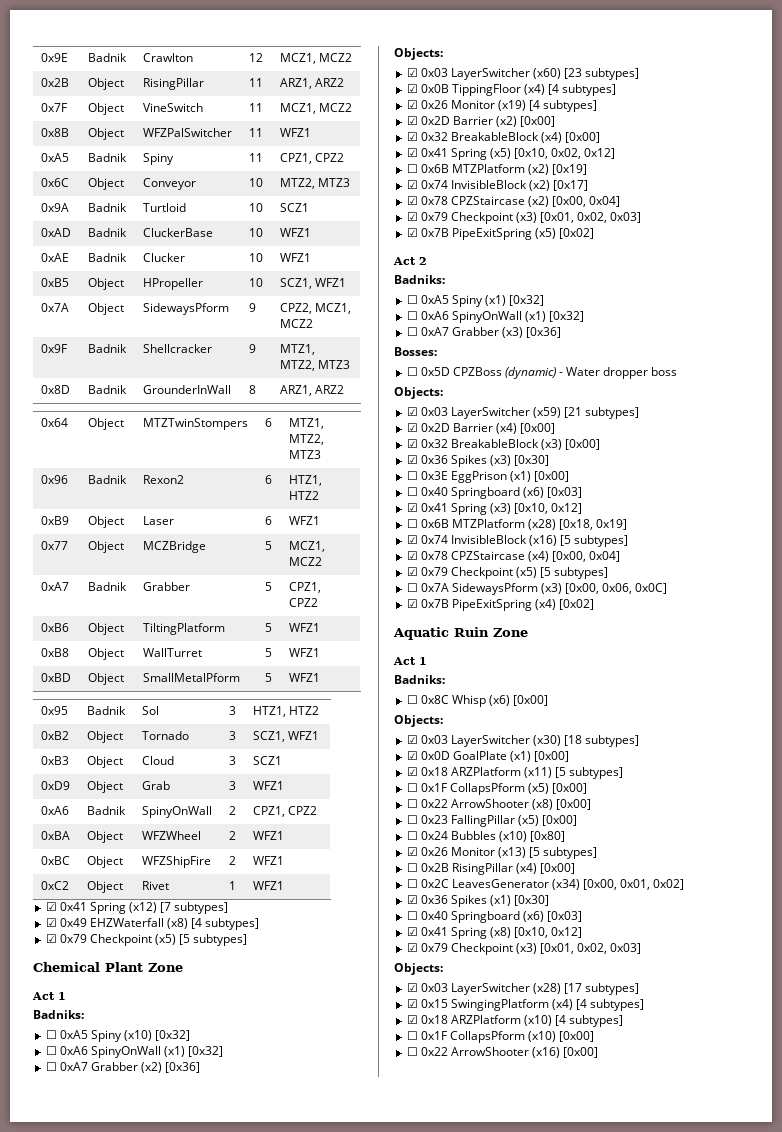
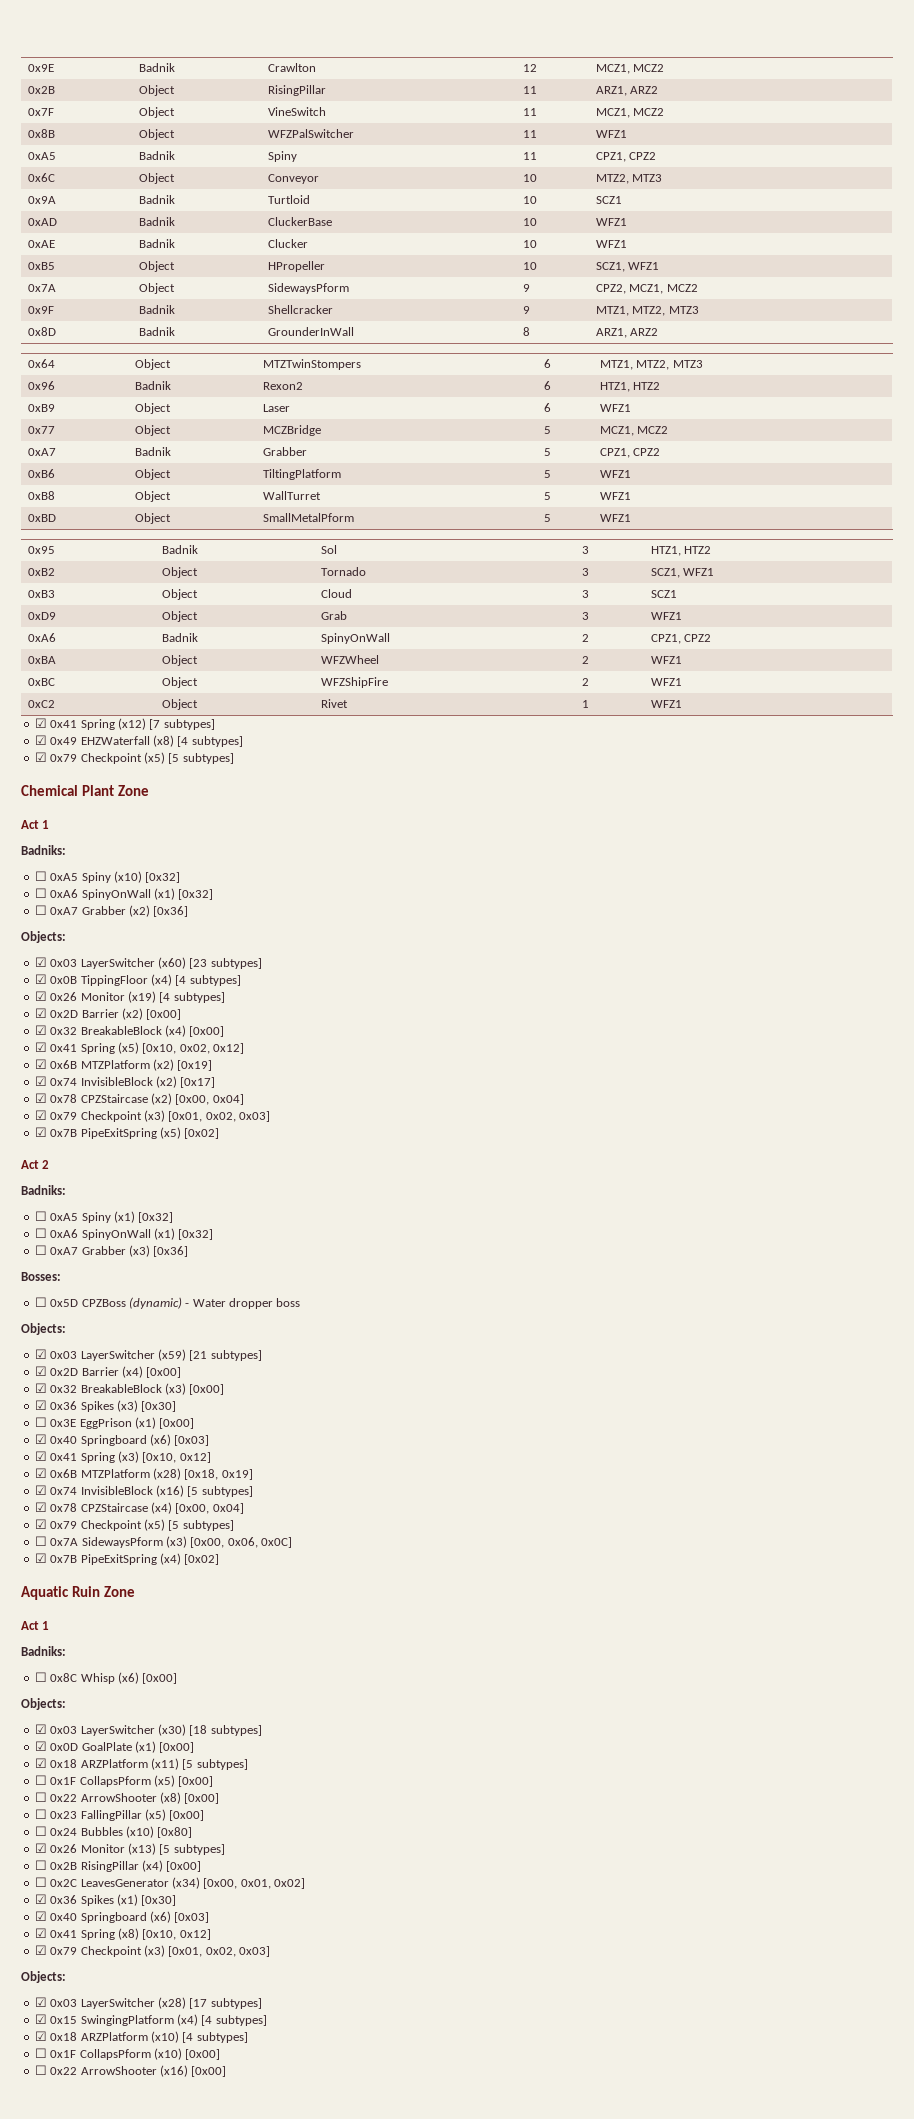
- ☐ 0x6B MTZPlatform (x2) [0x19]
+ ☑ 0x6B MTZPlatform (x2) [0x19]
  ☐ 0x3E EggPrison (x1) [0x00]
- ☐ 0x40 Springboard (x6) [0x03]
+ ☑ 0x40 Springboard (x6) [0x03]
- ☐ 0x6B MTZPlatform (x28) [0x18, 0x19]
+ ☑ 0x6B MTZPlatform (x28) [0x18, 0x19]
  ☑ 0x36 Spikes (x1) [0x30]
- ☐ 0x40 Springboard (x6) [0x03]
+ ☑ 0x40 Springboard (x6) [0x03]

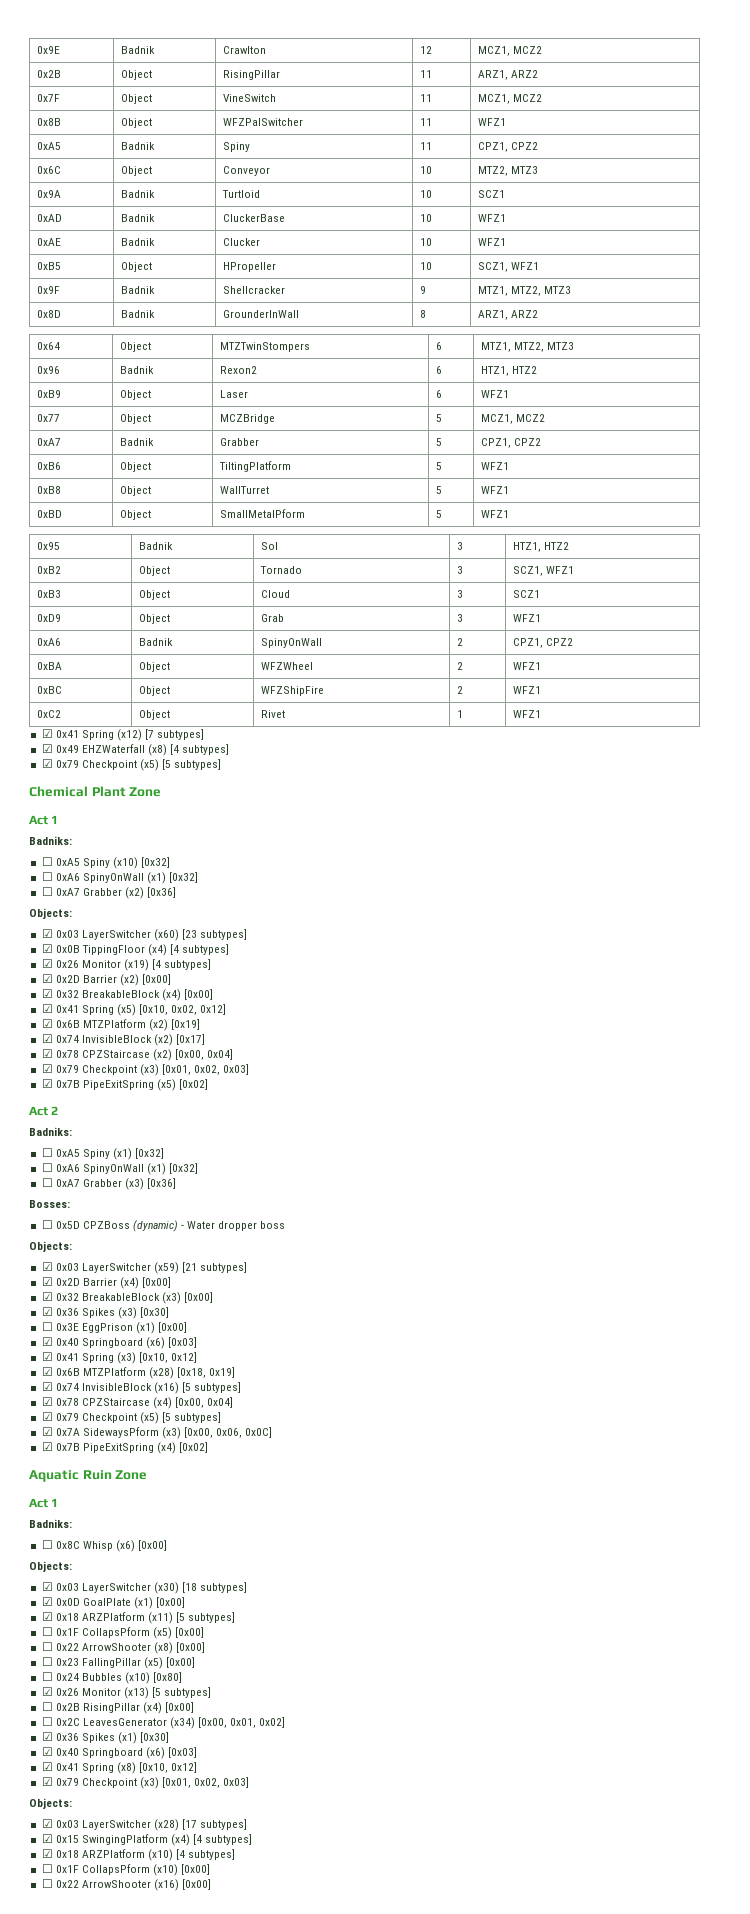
- 0x7A | Object | SidewaysPform | 9 | CPZ2, MCZ1, MCZ2
- ☐ 0x7A SidewaysPform (x3) [0x00, 0x06, 0x0C]
+ ☑ 0x7A SidewaysPform (x3) [0x00, 0x06, 0x0C]

